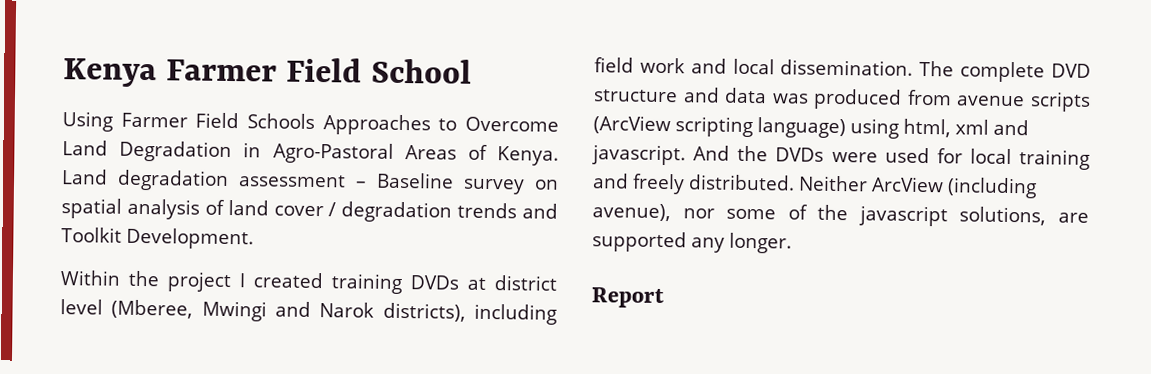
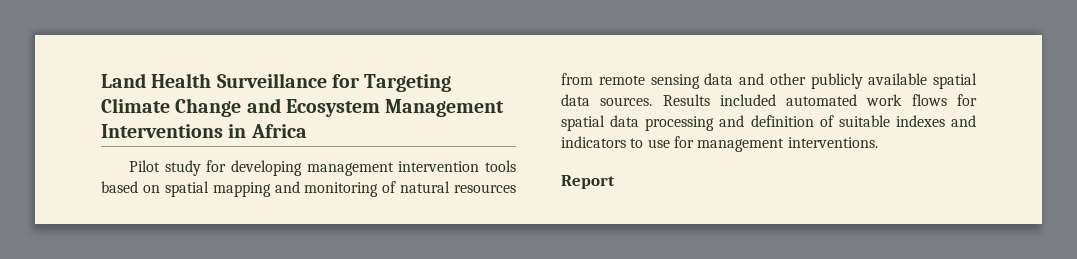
- Kenya Farmer Field School
- Using Farmer Field Schools Approaches to Overcome Land Degradation in Agro-Pastoral Areas of Kenya. Land degradation assessment – Baseline survey on spatial analysis of land cover / degradation trends and Toolkit Development.
- Within the project I created training DVDs at district level (Mberee, Mwingi and Narok districts), including field work and local dissemination. The complete DVD structure and data was produced from avenue scripts (ArcView scripting language) using html, xml and javascript. And the DVDs were used for local training and freely distributed. Neither ArcView (including avenue), nor some of the javascript solutions, are supported any longer.
+ Land Health Surveillance for Targeting Climate Change and Ecosystem Management Interventions in Africa
+ Pilot study for developing management intervention tools based on spatial mapping and monitoring of natural resources from remote sensing data and other publicly available spatial data sources. Results included automated work flows for spatial data processing and definition of suitable indexes and indicators to use for management interventions.

